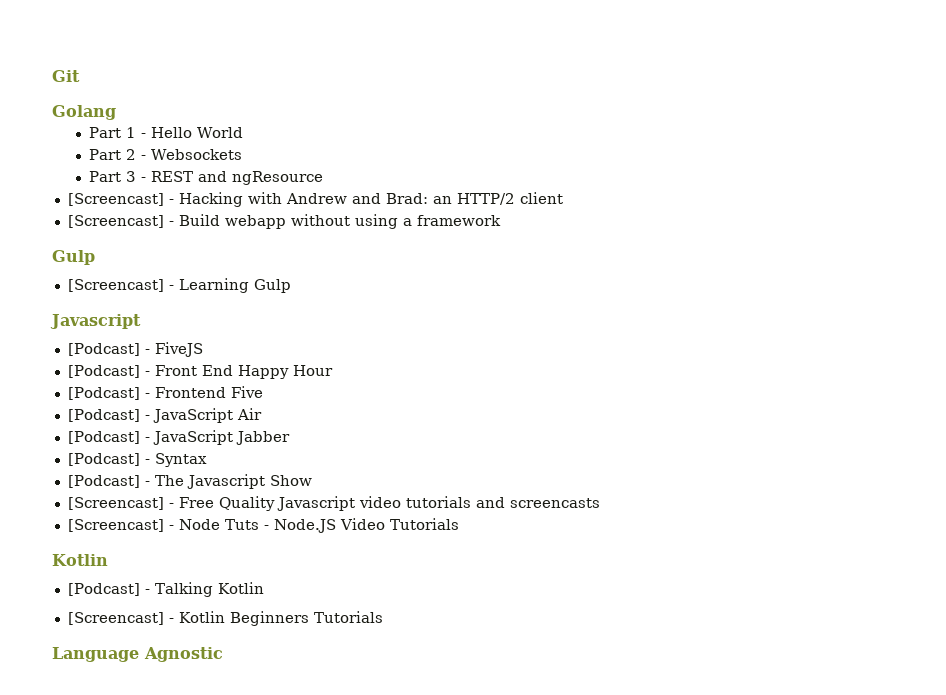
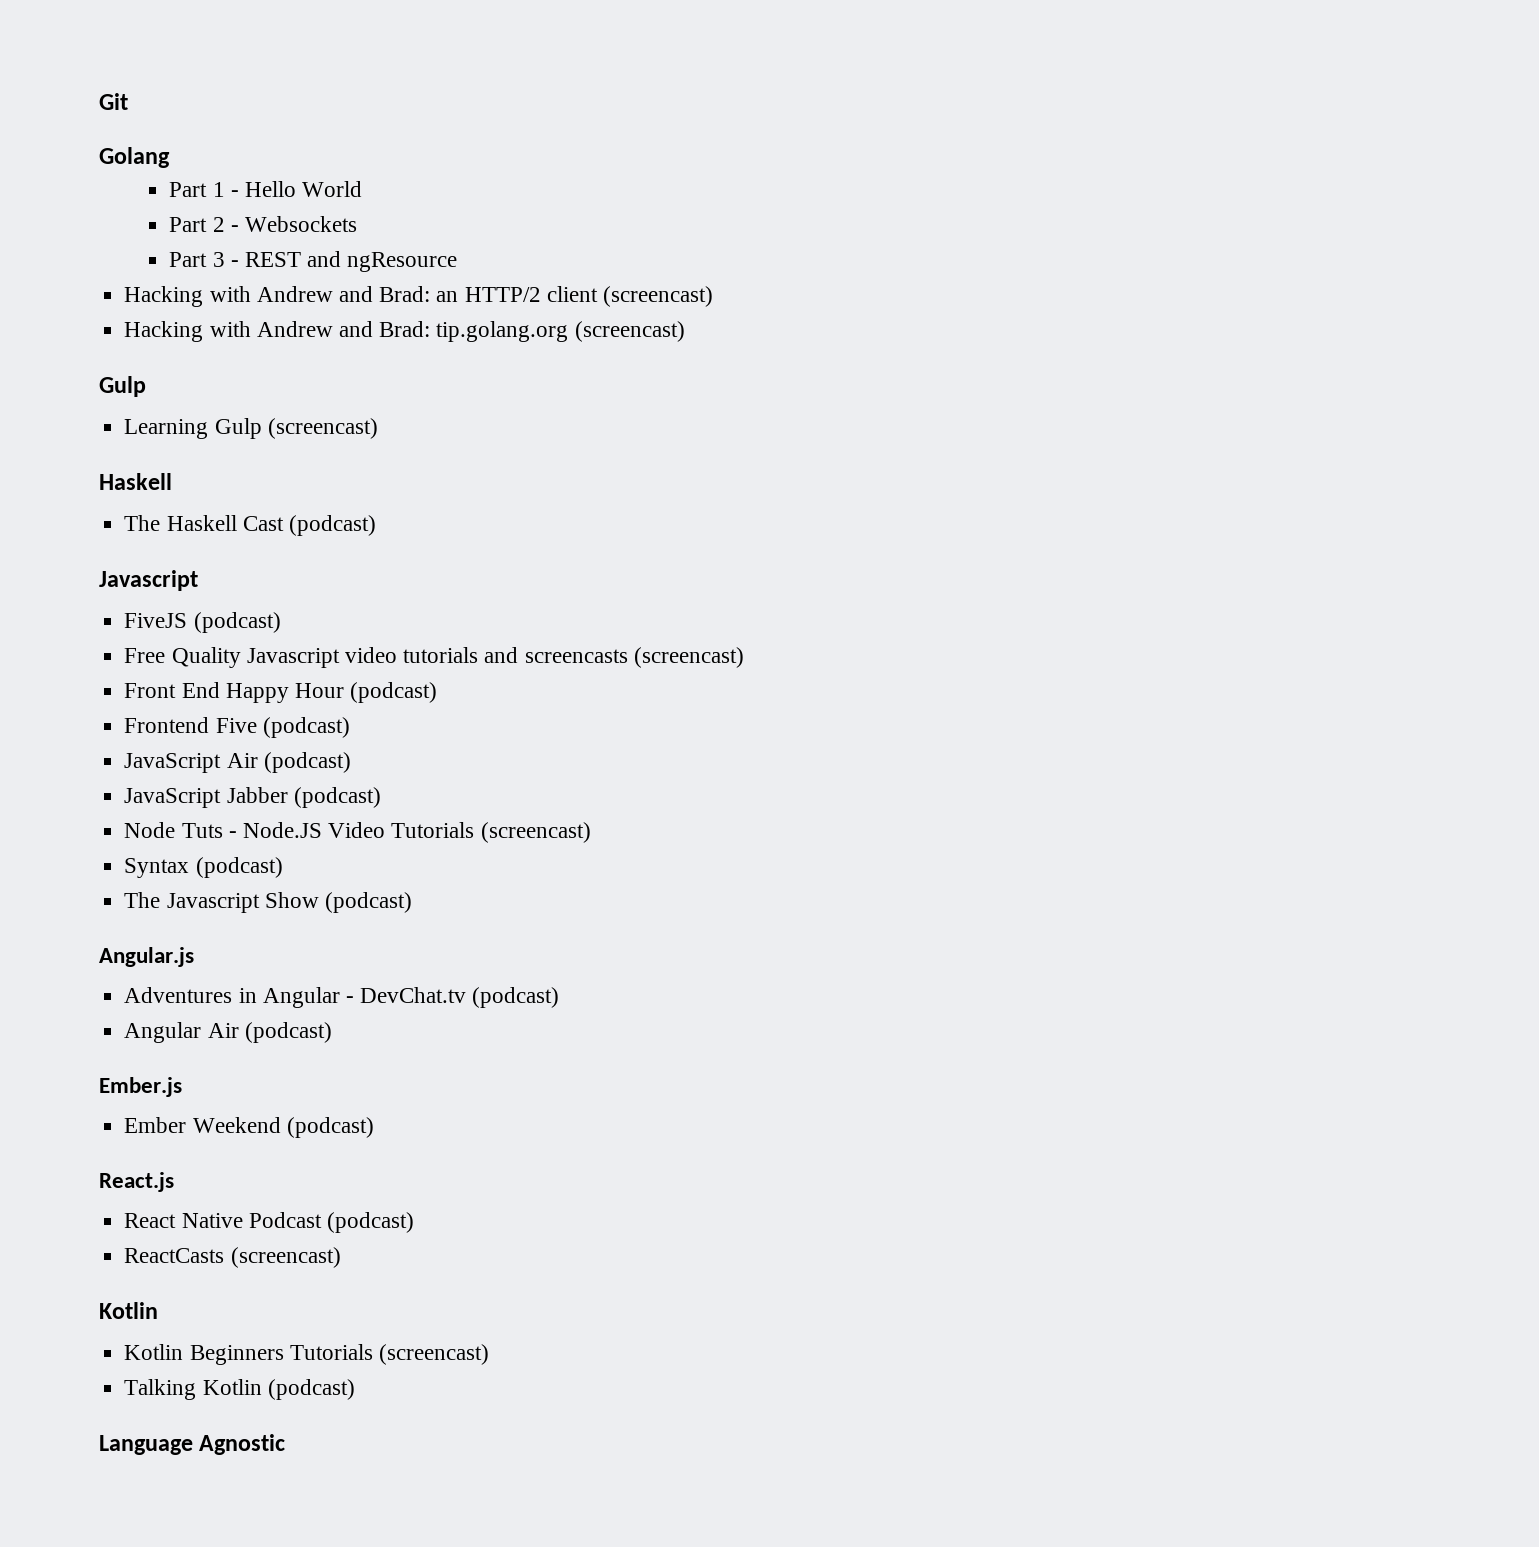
- [Screencast] - Hacking with Andrew and Brad: an HTTP/2 client
- [Screencast] - Build webapp without using a framework
+ Hacking with Andrew and Brad: an HTTP/2 client (screencast)
+ Hacking with Andrew and Brad: tip.golang.org (screencast)
  Gulp
- [Screencast] - Learning Gulp
+ Learning Gulp (screencast)
+ Haskell
+ The Haskell Cast (podcast)
- [Podcast] - FiveJS
- [Podcast] - Front End Happy Hour
- [Podcast] - Frontend Five
- [Podcast] - JavaScript Air
- [Podcast] - JavaScript Jabber
- [Podcast] - Syntax
- [Podcast] - The Javascript Show
- [Screencast] - Free Quality Javascript video tutorials and screencasts
- [Screencast] - Node Tuts - Node.JS Video Tutorials
+ FiveJS (podcast)
+ Free Quality Javascript video tutorials and screencasts (screencast)
+ Front End Happy Hour (podcast)
+ Frontend Five (podcast)
+ JavaScript Air (podcast)
+ JavaScript Jabber (podcast)
+ Node Tuts - Node.JS Video Tutorials (screencast)
+ Syntax (podcast)
+ The Javascript Show (podcast)
+ Angular.js
+ Adventures in Angular - DevChat.tv (podcast)
+ Angular Air (podcast)
+ Ember.js
+ Ember Weekend (podcast)
+ React.js
+ React Native Podcast (podcast)
+ ReactCasts (screencast)
  Kotlin
- [Podcast] - Talking Kotlin
- [Screencast] - Kotlin Beginners Tutorials
+ Kotlin Beginners Tutorials (screencast)
+ Talking Kotlin (podcast)

